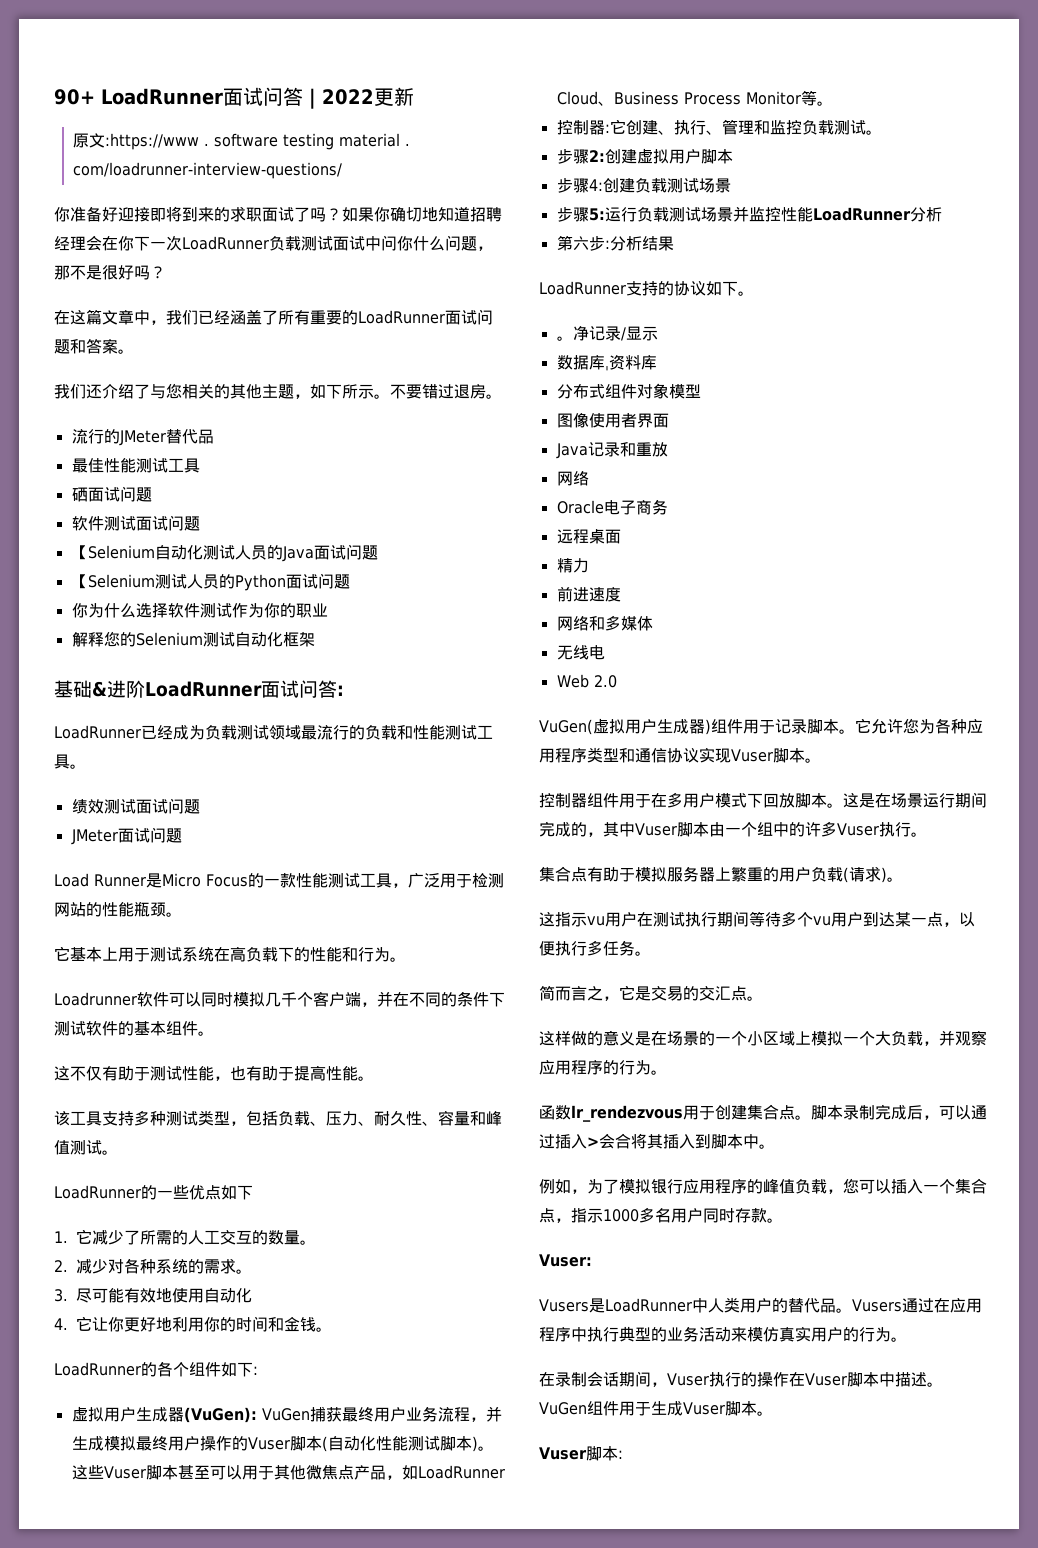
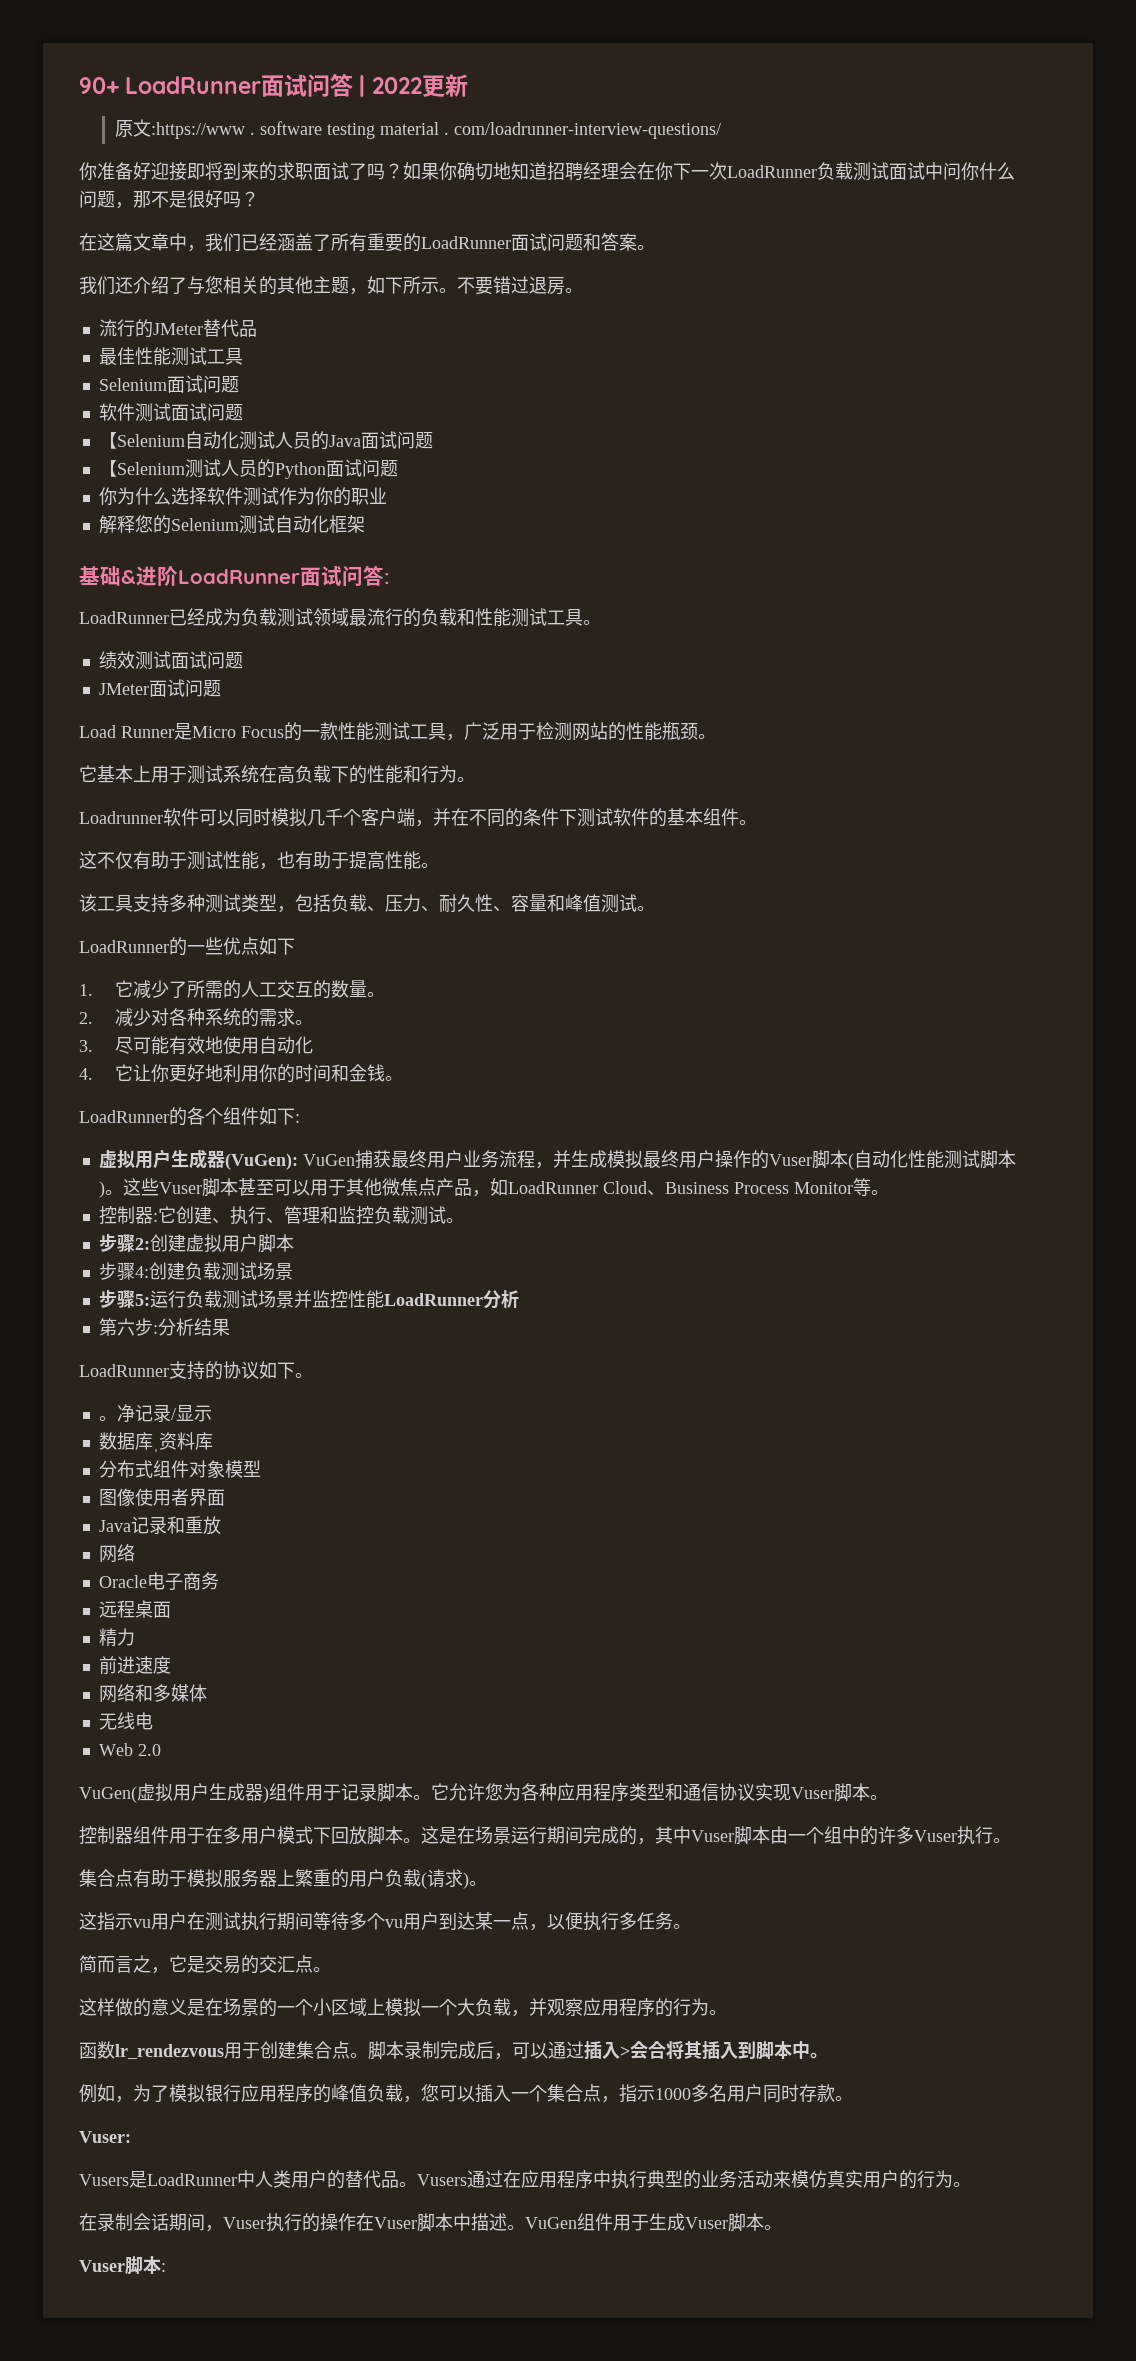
- 硒面试问题
+ Selenium面试问题

